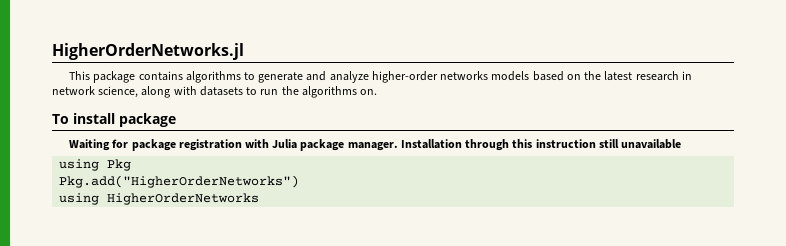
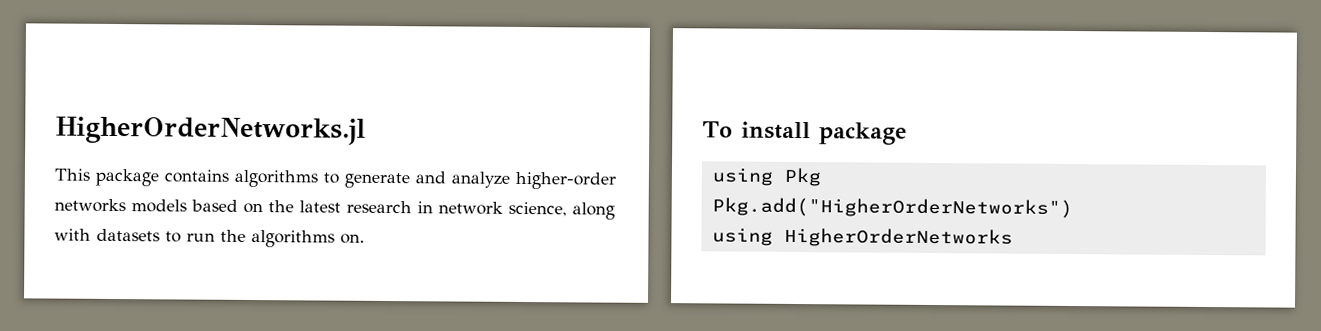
- Waiting for package registration with Julia package manager. Installation through this instruction still unavailable

